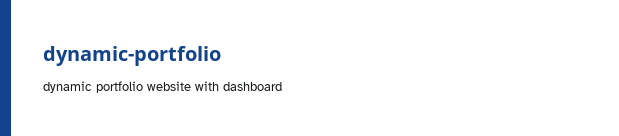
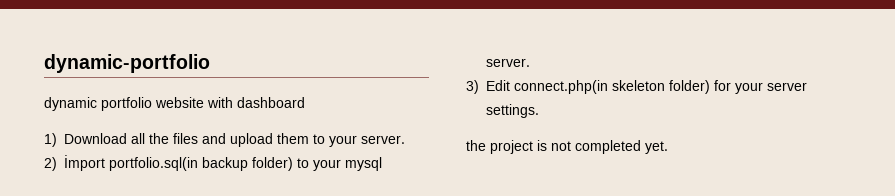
+ 1) Download all the files and upload them to your server.
+ 2) İmport portfolio.sql(in backup folder) to your mysql server.
+ 3) Edit connect.php(in skeleton folder) for your server settings.
+ the project is not completed yet.

